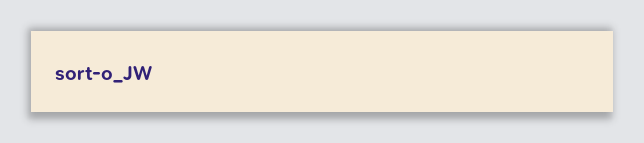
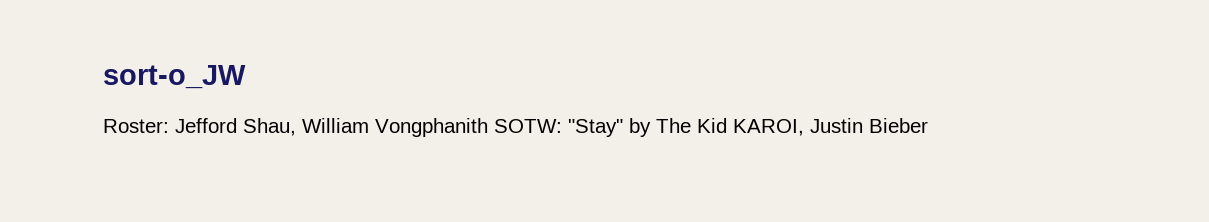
+ Roster: Jefford Shau, William Vongphanith SOTW: "Stay" by The Kid KAROI, Justin Bieber

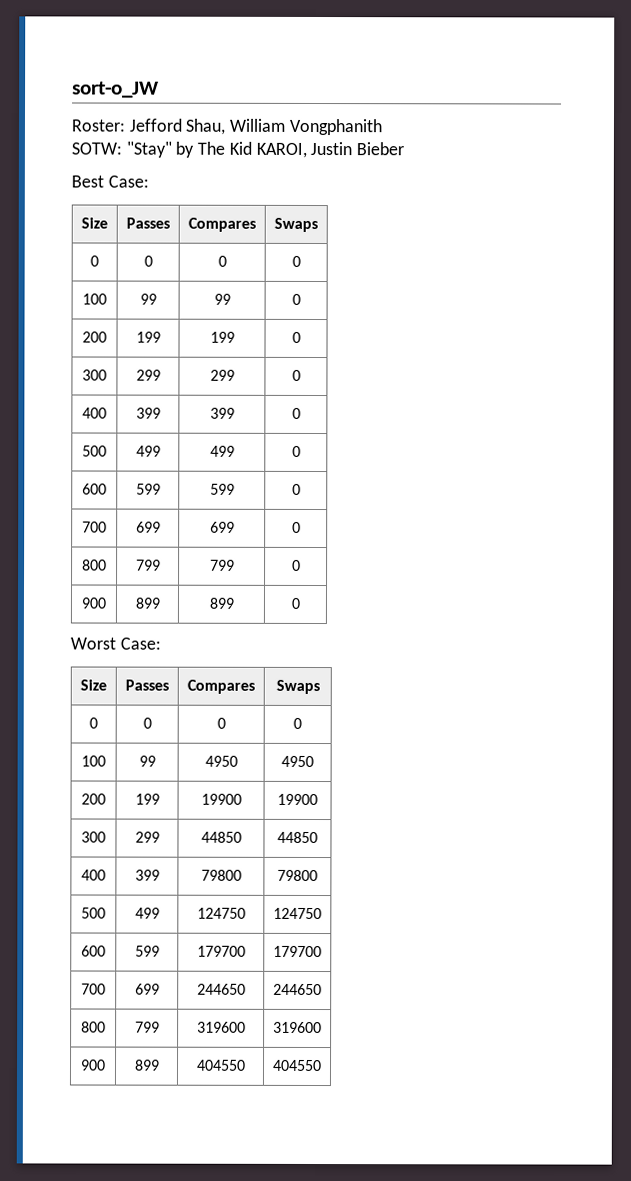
- Roster: Jefford Shau, William Vongphanith SOTW: "Stay" by The Kid KAROI, Justin Bieber
+ Roster: Jefford Shau, William Vongphanith
+ SOTW: "Stay" by The Kid KAROI, Justin Bieber
+ Best Case:
+ Size | Passes | Compares | Swaps
+ 0 | 0 | 0 | 0
+ 100 | 99 | 99 | 0
+ 200 | 199 | 199 | 0
+ 300 | 299 | 299 | 0
+ 400 | 399 | 399 | 0
+ 500 | 499 | 499 | 0
+ 600 | 599 | 599 | 0
+ 700 | 699 | 699 | 0
+ 800 | 799 | 799 | 0
+ 900 | 899 | 899 | 0
+ Worst Case:
+ Size | Passes | Compares | Swaps
+ 0 | 0 | 0 | 0
+ 100 | 99 | 4950 | 4950
+ 200 | 199 | 19900 | 19900
+ 300 | 299 | 44850 | 44850
+ 400 | 399 | 79800 | 79800
+ 500 | 499 | 124750 | 124750
+ 600 | 599 | 179700 | 179700
+ 700 | 699 | 244650 | 244650
+ 800 | 799 | 319600 | 319600
+ 900 | 899 | 404550 | 404550

